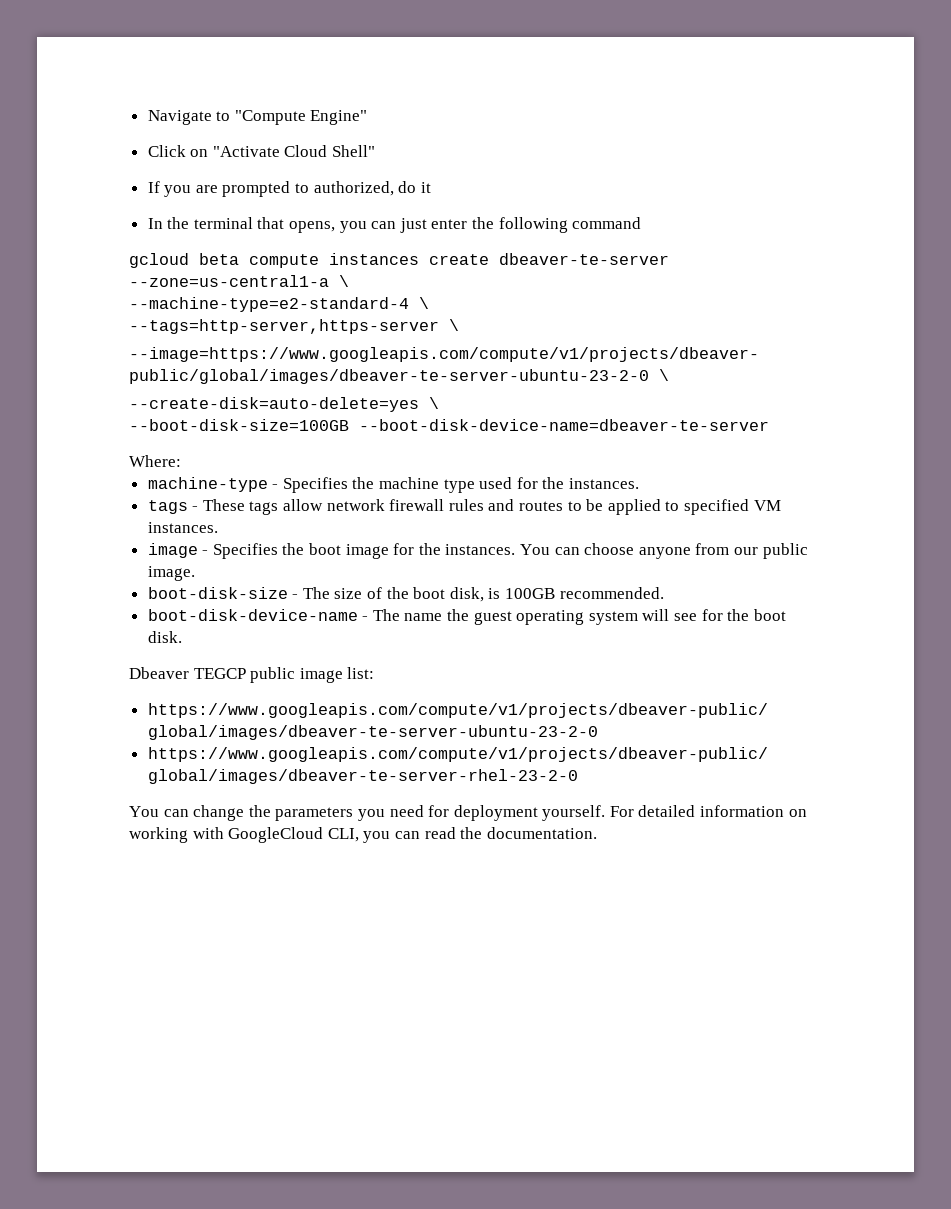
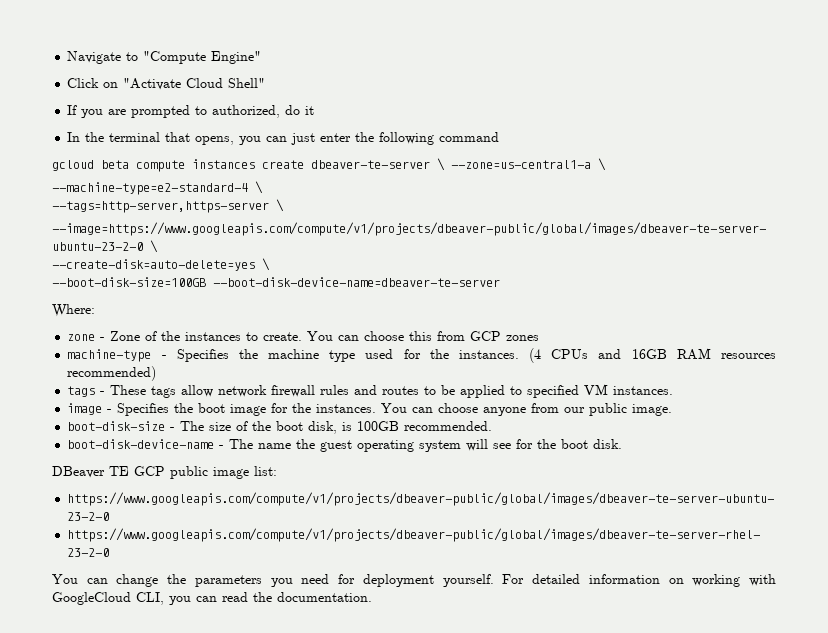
- gcloud beta compute instances create dbeaver-te-server --zone=us-central1-a \
+ gcloud beta compute instances create dbeaver-te-server \ --zone=us-central1-a \
+ zone - Zone of the instances to create. You can choose this from GCP zones
+ (4 CPUs and 16GB RAM resources recommended)
- Dbeaver TEGCP public image list:
+ DBeaver TE GCP public image list:

